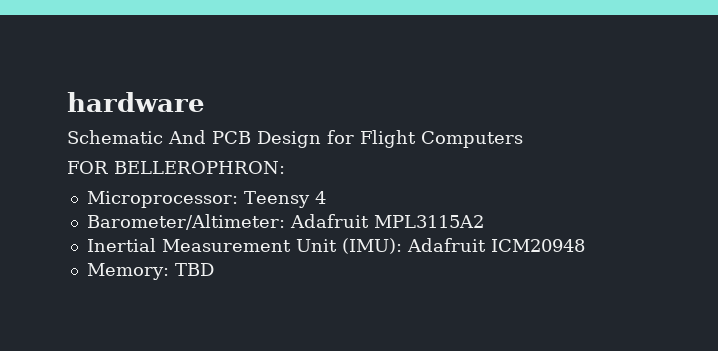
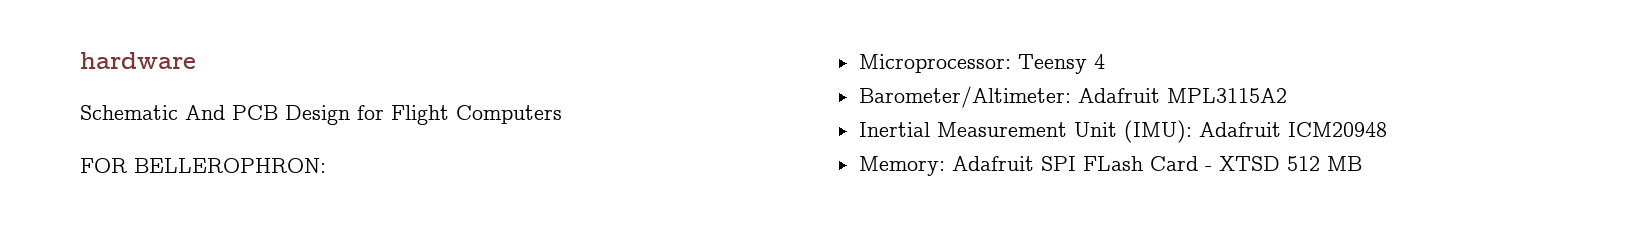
- Memory: TBD
+ Memory: Adafruit SPI FLash Card - XTSD 512 MB

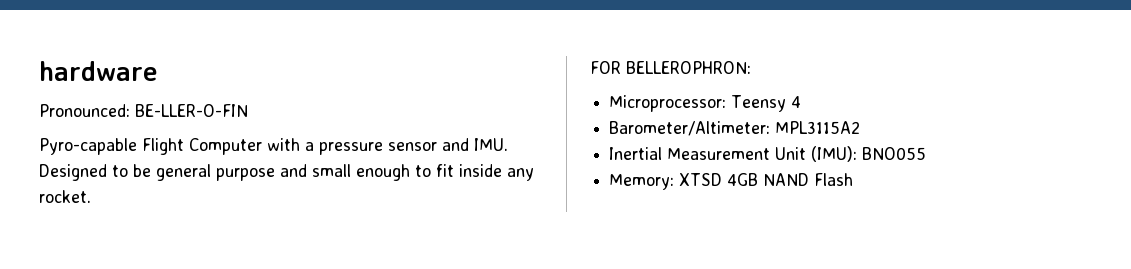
- Schematic And PCB Design for Flight Computers
+ Pronounced: BE-LLER-O-FIN
+ Pyro-capable Flight Computer with a pressure sensor and IMU. Designed to be general purpose and small enough to fit inside any rocket.
- Barometer/Altimeter: Adafruit MPL3115A2
+ Barometer/Altimeter: MPL3115A2
- Inertial Measurement Unit (IMU): Adafruit ICM20948
+ Inertial Measurement Unit (IMU): BNO055
- Memory: Adafruit SPI FLash Card - XTSD 512 MB
+ Memory: XTSD 4GB NAND Flash

